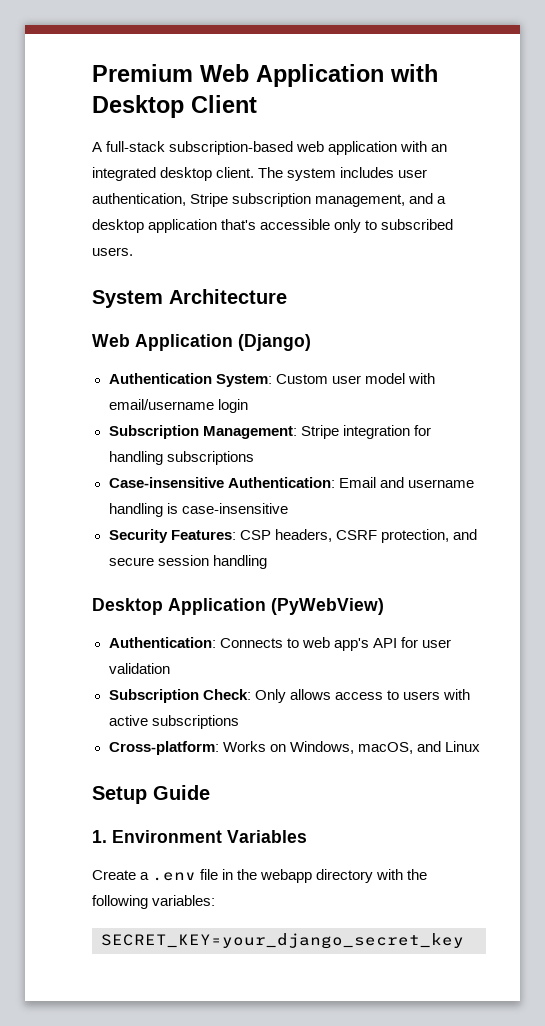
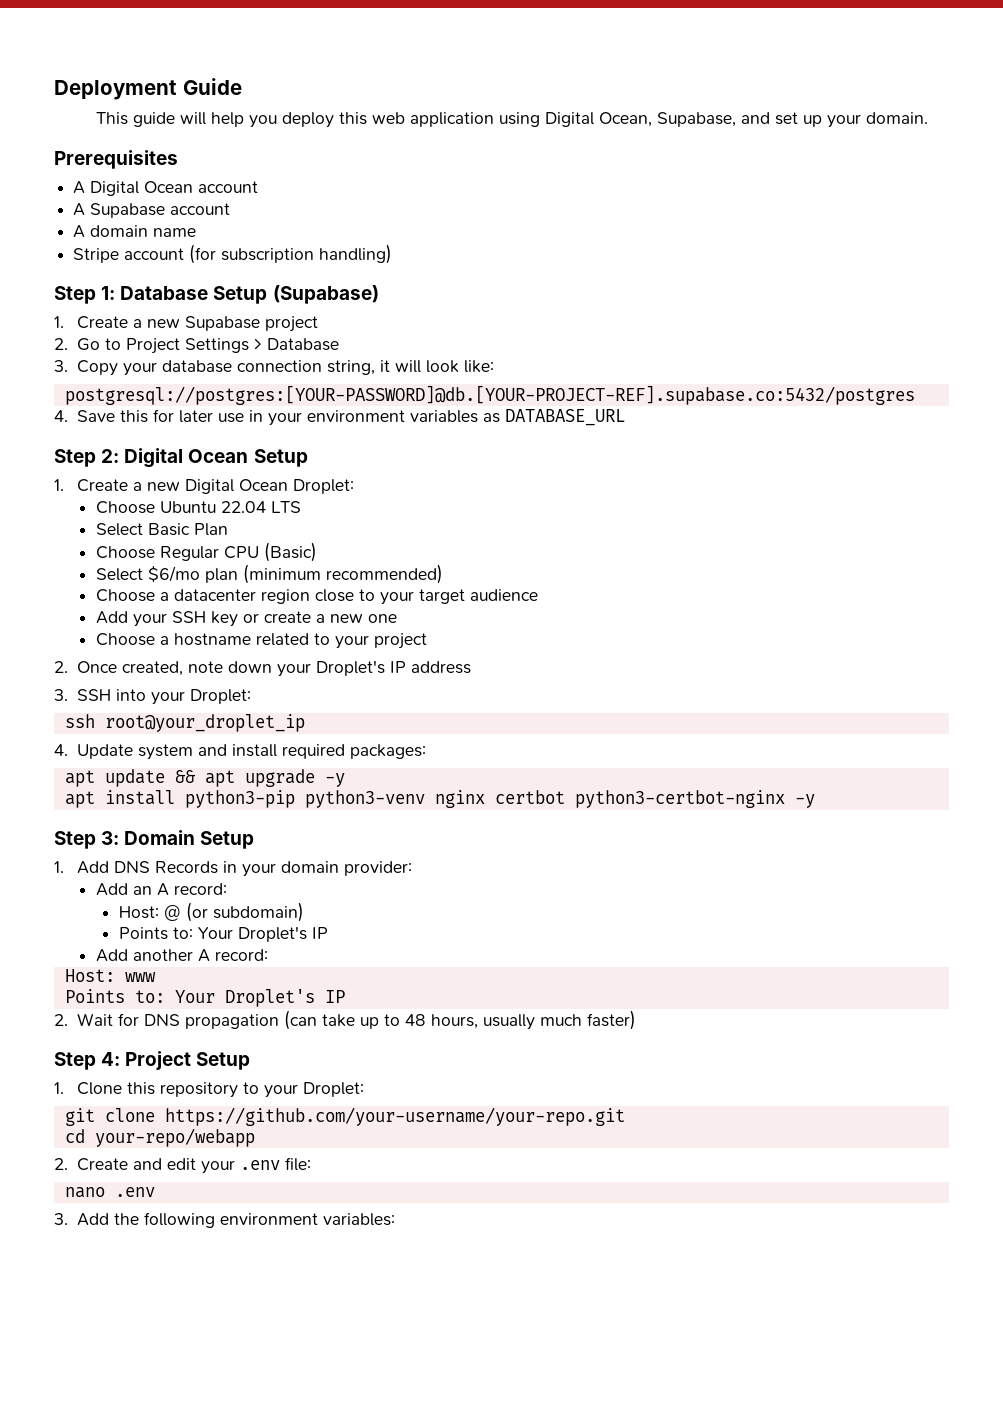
- Premium Web Application with Desktop Client
- A full-stack subscription-based web application with an integrated desktop client. The system includes user authentication, Stripe subscription management, and a desktop application that's accessible only to subscribed users.
- System Architecture
- Web Application (Django)
- Authentication System: Custom user model with email/username login
- Subscription Management: Stripe integration for handling subscriptions
- Case-insensitive Authentication: Email and username handling is case-insensitive
- Security Features: CSP headers, CSRF protection, and secure session handling
- Desktop Application (PyWebView)
- Authentication: Connects to web app's API for user validation
- Subscription Check: Only allows access to users with active subscriptions
- Cross-platform: Works on Windows, macOS, and Linux
- Setup Guide
- 1. Environment Variables
- Create a .env file in the webapp directory with the following variables:
+ Deployment Guide
+ This guide will help you deploy this web application using Digital Ocean, Supabase, and set up your domain.
+ Prerequisites
+ A Digital Ocean account
+ A Supabase account
+ A domain name
+ Stripe account (for subscription handling)
+ Step 1: Database Setup (Supabase)
+ 1. Create a new Supabase project
+ 2. Go to Project Settings > Database
+ 3. Copy your database connection string, it will look like:
+ postgresql://postgres:[YOUR-PASSWORD]@db.[YOUR-PROJECT-REF].supabase.co:5432/postgres
+ 4. Save this for later use in your environment variables as DATABASE_URL
+ Step 2: Digital Ocean Setup
+ 1. Create a new Digital Ocean Droplet:
+ Choose Ubuntu 22.04 LTS
+ Select Basic Plan
+ Choose Regular CPU (Basic)
+ Select $6/mo plan (minimum recommended)
+ Choose a datacenter region close to your target audience
+ Add your SSH key or create a new one
+ Choose a hostname related to your project
+ 2. Once created, note down your Droplet's IP address
+ 3. SSH into your Droplet:
+ ssh root@your_droplet_ip
+ 4. Update system and install required packages:
+ apt update && apt upgrade -y
+ apt install python3-pip python3-venv nginx certbot python3-certbot-nginx -y
+ Step 3: Domain Setup
+ 1. Add DNS Records in your domain provider:
+ Add an A record:
+ Host: @ (or subdomain)
+ Points to: Your Droplet's IP
+ Add another A record:
+ Host: www
+ Points to: Your Droplet's IP
+ 2. Wait for DNS propagation (can take up to 48 hours, usually much faster)
+ Step 4: Project Setup
+ 1. Clone this repository to your Droplet:
+ git clone https://github.com/your-username/your-repo.git
+ cd your-repo/webapp
+ 2. Create and edit your .env file:
+ nano .env
+ 3. Add the following environment variables:
- SECRET_KEY=your_django_secret_key

